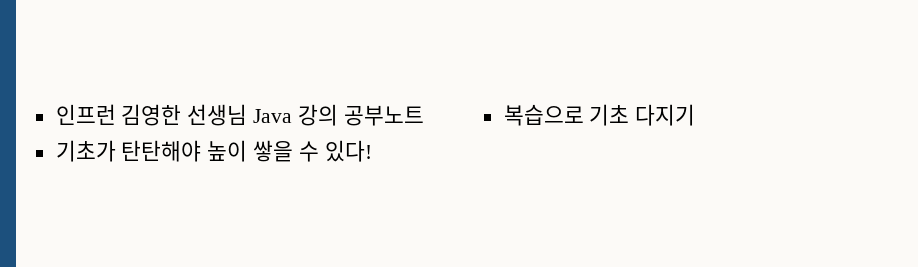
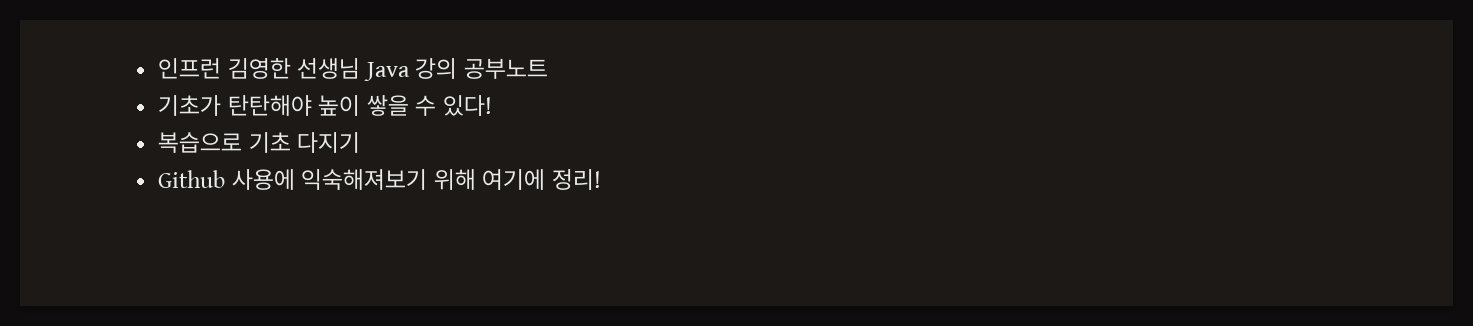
+ Github 사용에 익숙해져보기 위해 여기에 정리!

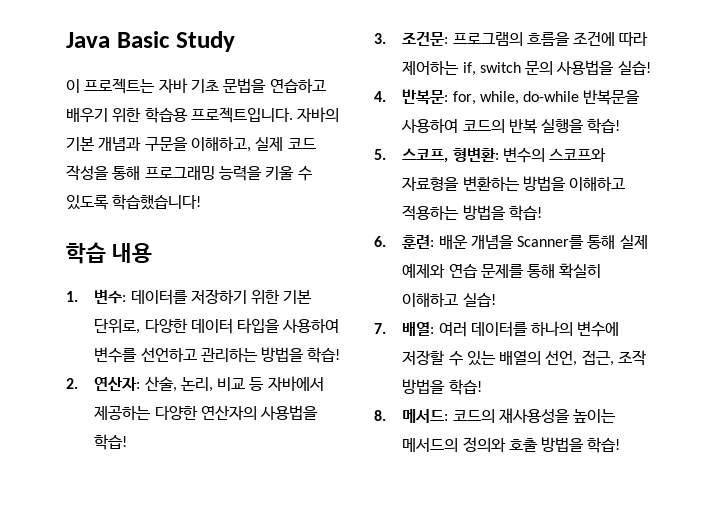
- 인프런 김영한 선생님 Java 강의 공부노트
- 기초가 탄탄해야 높이 쌓을 수 있다!
- 복습으로 기초 다지기
- Github 사용에 익숙해져보기 위해 여기에 정리!
+ Java Basic Study
+ 이 프로젝트는 자바 기초 문법을 연습하고 배우기 위한 학습용 프로젝트입니다. 자바의 기본 개념과 구문을 이해하고, 실제 코드 작성을 통해 프로그래밍 능력을 키울 수 있도록 학습했습니다!
+ 학습 내용
+ 1. 변수: 데이터를 저장하기 위한 기본 단위로, 다양한 데이터 타입을 사용하여 변수를 선언하고 관리하는 방법을 학습!
+ 2. 연산자: 산술, 논리, 비교 등 자바에서 제공하는 다양한 연산자의 사용법을 학습!
+ 3. 조건문: 프로그램의 흐름을 조건에 따라 제어하는 if, switch 문의 사용법을 실습!
+ 4. 반복문: for, while, do-while 반복문을 사용하여 코드의 반복 실행을 학습!
+ 5. 스코프, 형변환: 변수의 스코프와 자료형을 변환하는 방법을 이해하고 적용하는 방법을 학습!
+ 6. 훈련: 배운 개념을 Scanner를 통해 실제 예제와 연습 문제를 통해 확실히 이해하고 실습!
+ 7. 배열: 여러 데이터를 하나의 변수에 저장할 수 있는 배열의 선언, 접근, 조작 방법을 학습!
+ 8. 메서드: 코드의 재사용성을 높이는 메서드의 정의와 호출 방법을 학습!

